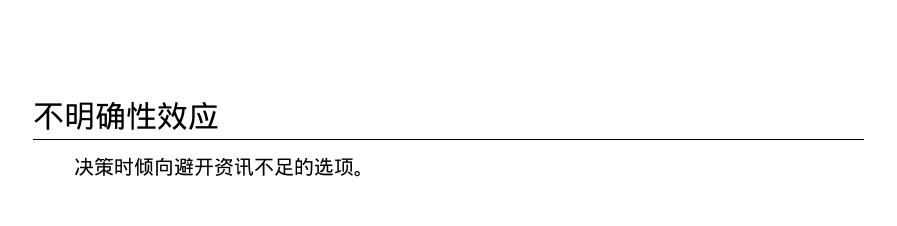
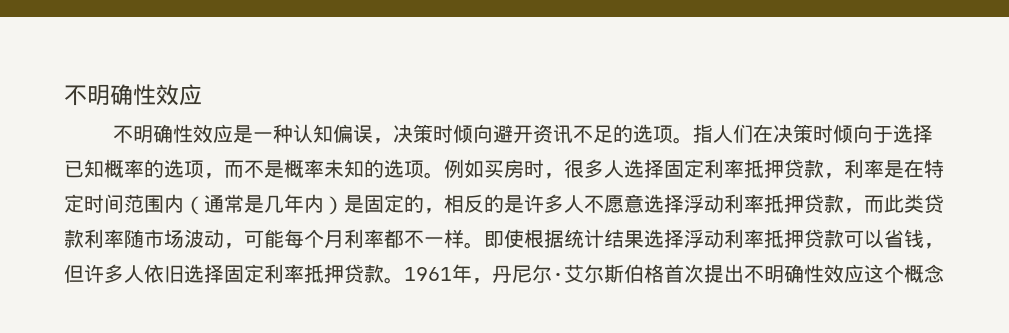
- 决策时倾向避开资讯不足的选项。
+ 不明确性效应是一种认知偏误，决策时倾向避开资讯不足的选项。
+ 指人们在决策时倾向于选择已知概率的选项，而不是概率未知的选项。例如买房时，很多人选择固定利率抵押贷款，利率是在特定时间范围内（通常是几年内）是固定的，相反的是许多人不愿意选择浮动利率抵押贷款，而此类贷款利率随市场波动，可能每个月利率都不一样。即使根据统计结果选择浮动利率抵押贷款可以省钱，但许多人依旧选择固定利率抵押贷款。1961年，丹尼尔·艾尔斯伯格首次提出不明确性效应这个概念

